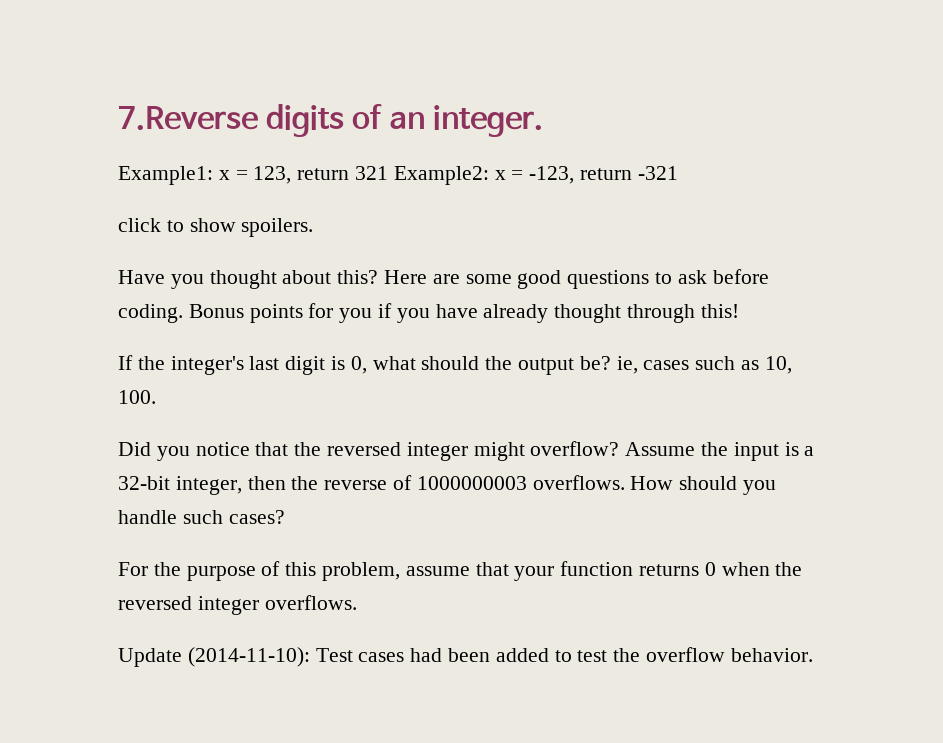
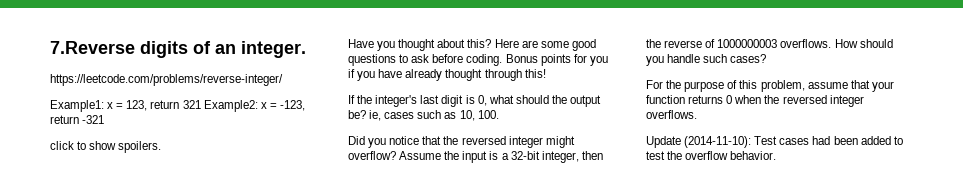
+ https://leetcode.com/problems/reverse-integer/

